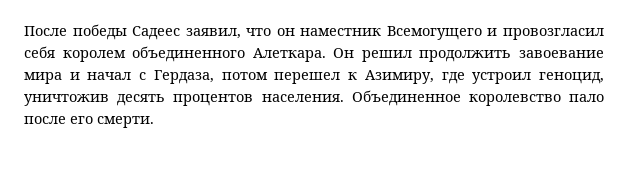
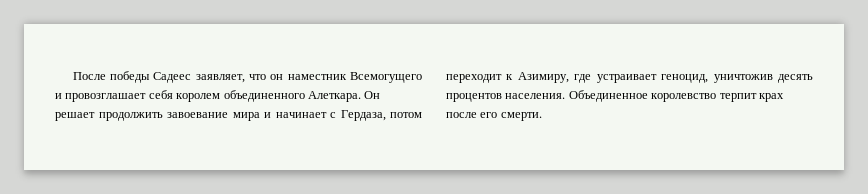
- После победы Садеес заявил, что он наместник Всемогущего и провозгласил себя королем объединенного Алеткара.
+ После победы Садеес заявляет, что он наместник Всемогущего и провозглашает себя королем объединенного Алеткара.
- Он решил продолжить завоевание мира и начал с Гердаза, потом перешел к Азимиру, где устроил геноцид, уничтожив десять процентов населения.
+ Он решает продолжить завоевание мира и начинает с Гердаза, потом переходит к Азимиру, где устраивает геноцид, уничтожив десять процентов населения.
- Объединенное королевство пало после его смерти.
+ Объединенное королевство терпит крах после его смерти.

